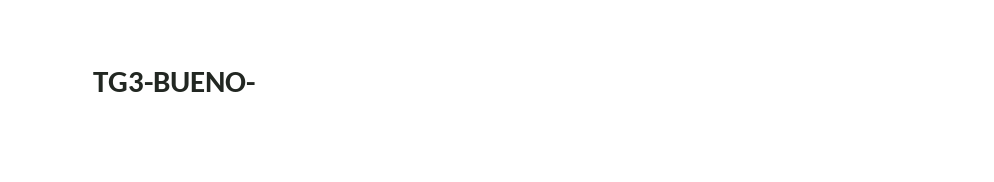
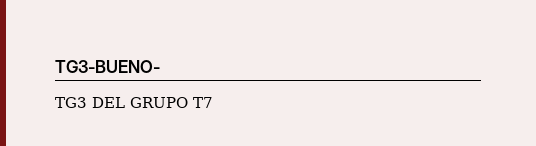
+ TG3 DEL GRUPO T7

